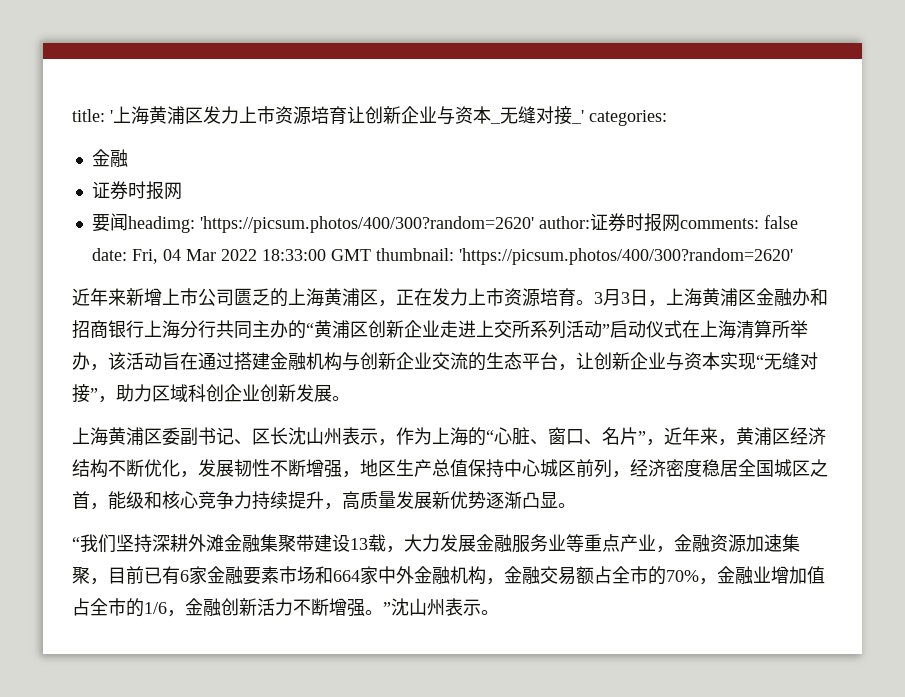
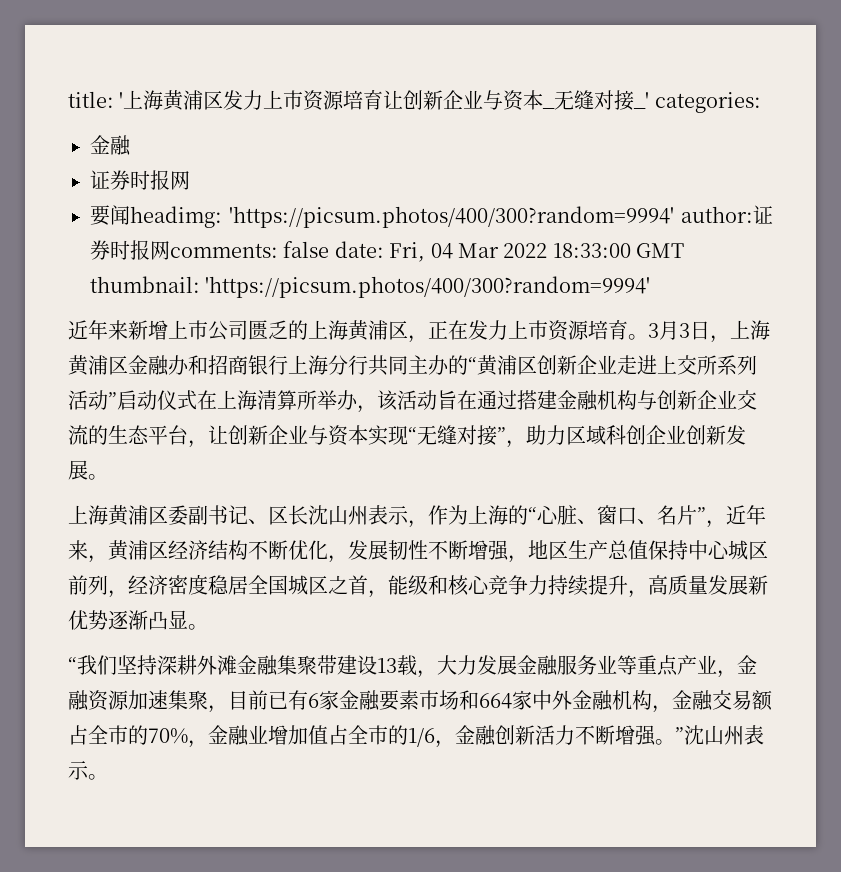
- 要闻headimg: 'https://picsum.photos/400/300?random=2620' author:证券时报网comments: false date: Fri, 04 Mar 2022 18:33:00 GMT thumbnail: 'https://picsum.photos/400/300?random=2620'
+ 要闻headimg: 'https://picsum.photos/400/300?random=9994' author:证券时报网comments: false date: Fri, 04 Mar 2022 18:33:00 GMT thumbnail: 'https://picsum.photos/400/300?random=9994'

